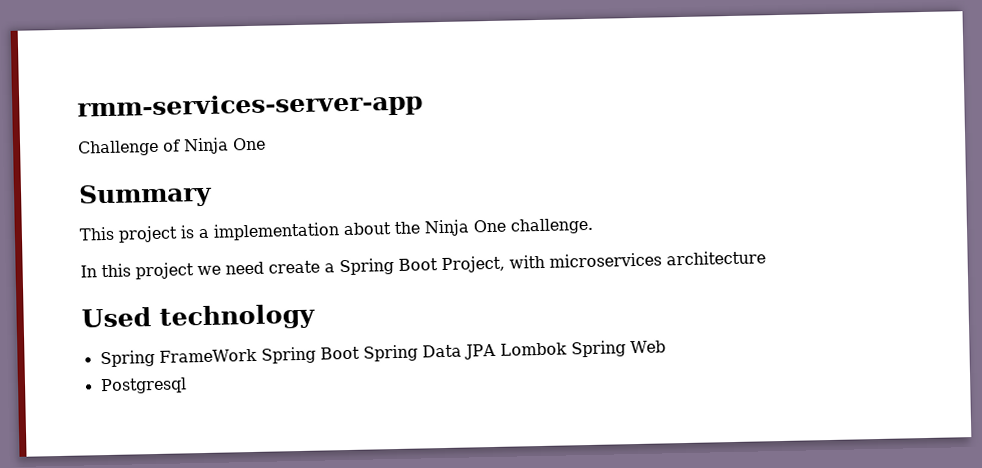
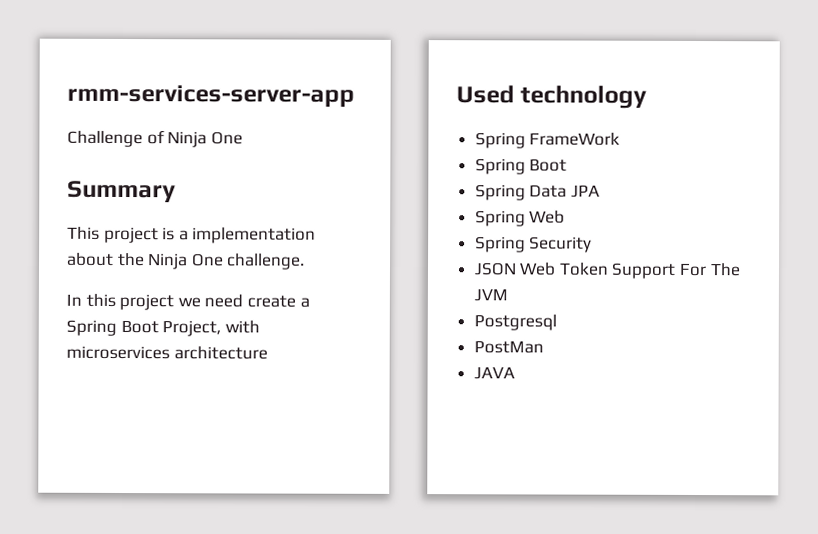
- Spring FrameWork Spring Boot Spring Data JPA Lombok Spring Web
+ Spring FrameWork
+ Spring Boot
+ Spring Data JPA
+ Spring Web
+ Spring Security
+ JSON Web Token Support For The JVM
+ PostMan
+ JAVA

